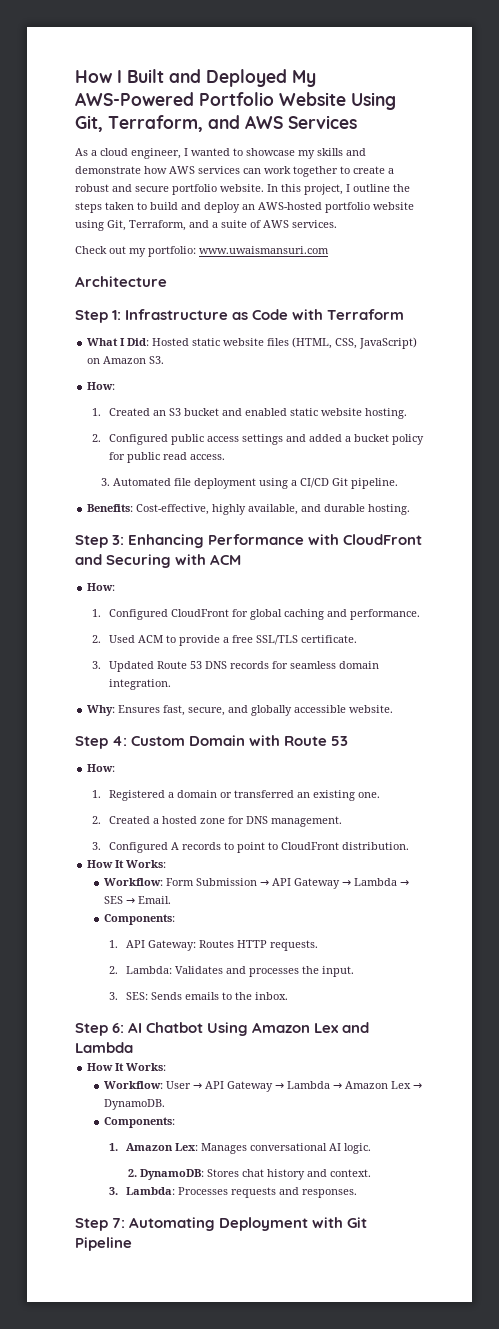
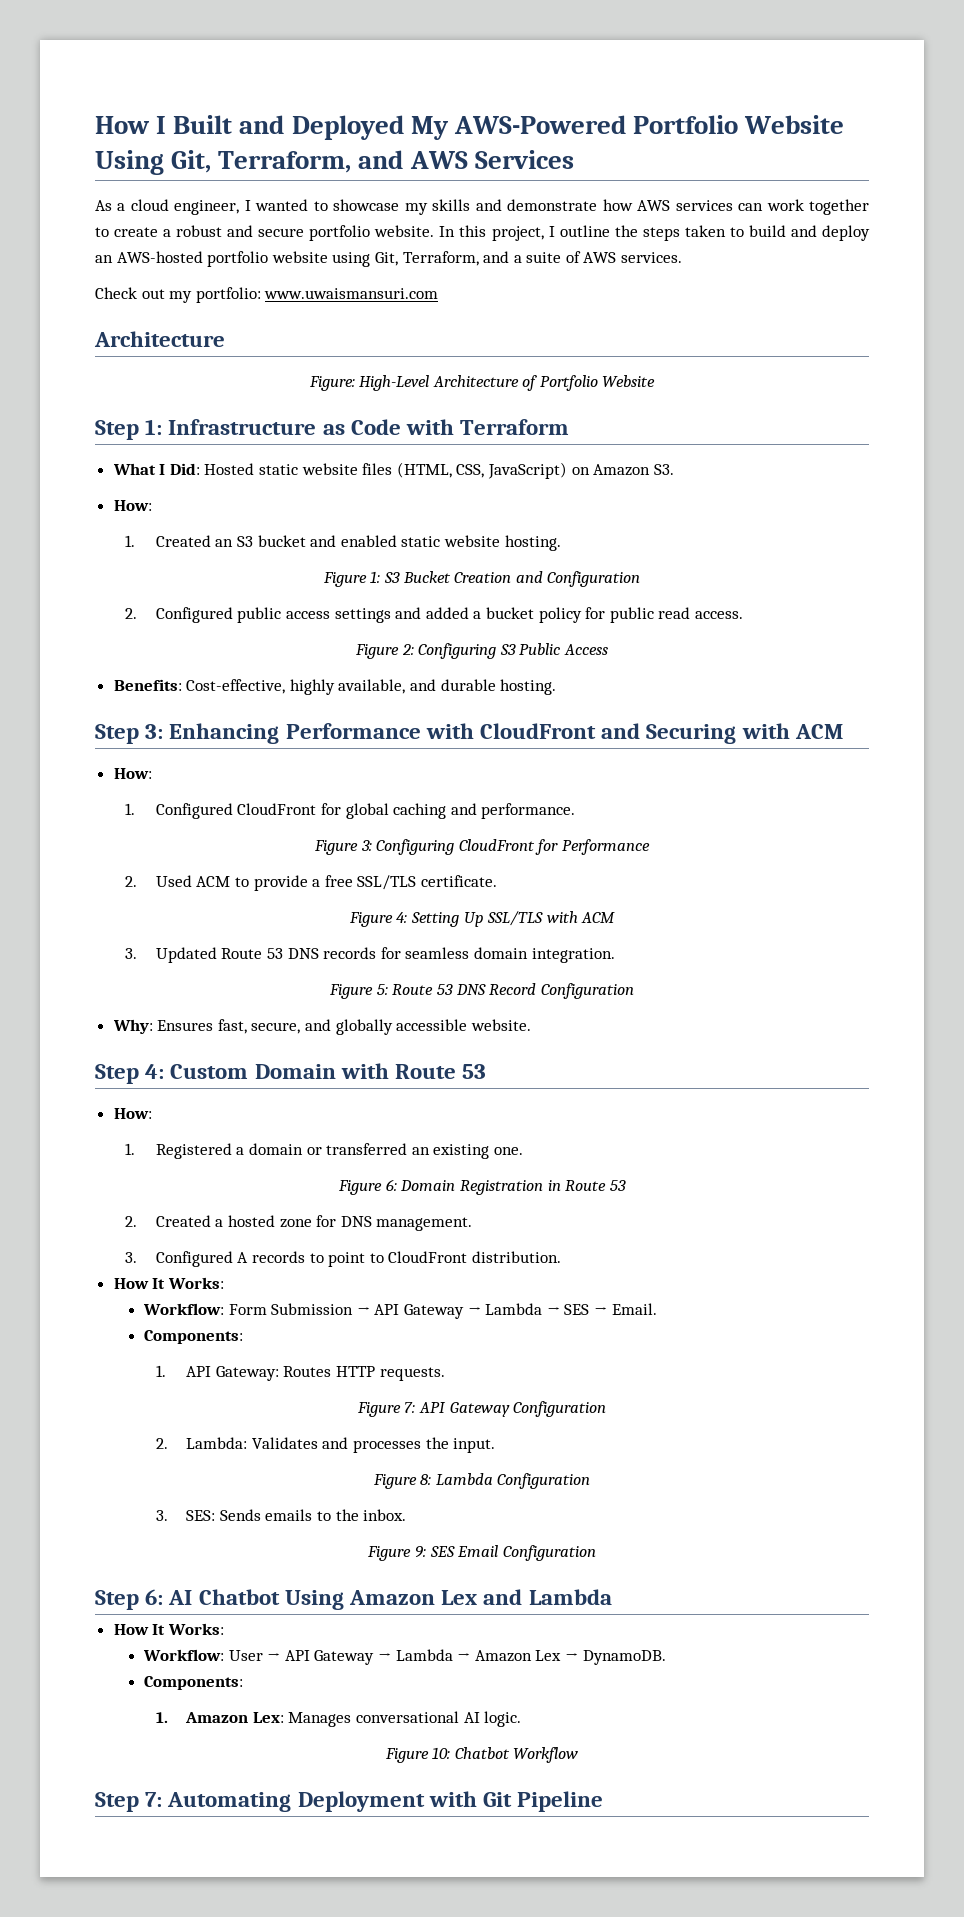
+ Figure: High-Level Architecture of Portfolio Website
+ Figure 1: S3 Bucket Creation and Configuration
- 3. Automated file deployment using a CI/CD Git pipeline.
+ Figure 2: Configuring S3 Public Access
+ Figure 3: Configuring CloudFront for Performance
+ Figure 4: Setting Up SSL/TLS with ACM
+ Figure 5: Route 53 DNS Record Configuration
+ Figure 6: Domain Registration in Route 53
+ Figure 7: API Gateway Configuration
+ Figure 8: Lambda Configuration
+ Figure 9: SES Email Configuration
- 2. DynamoDB: Stores chat history and context.
- 3. Lambda: Processes requests and responses.
+ Figure 10: Chatbot Workflow

